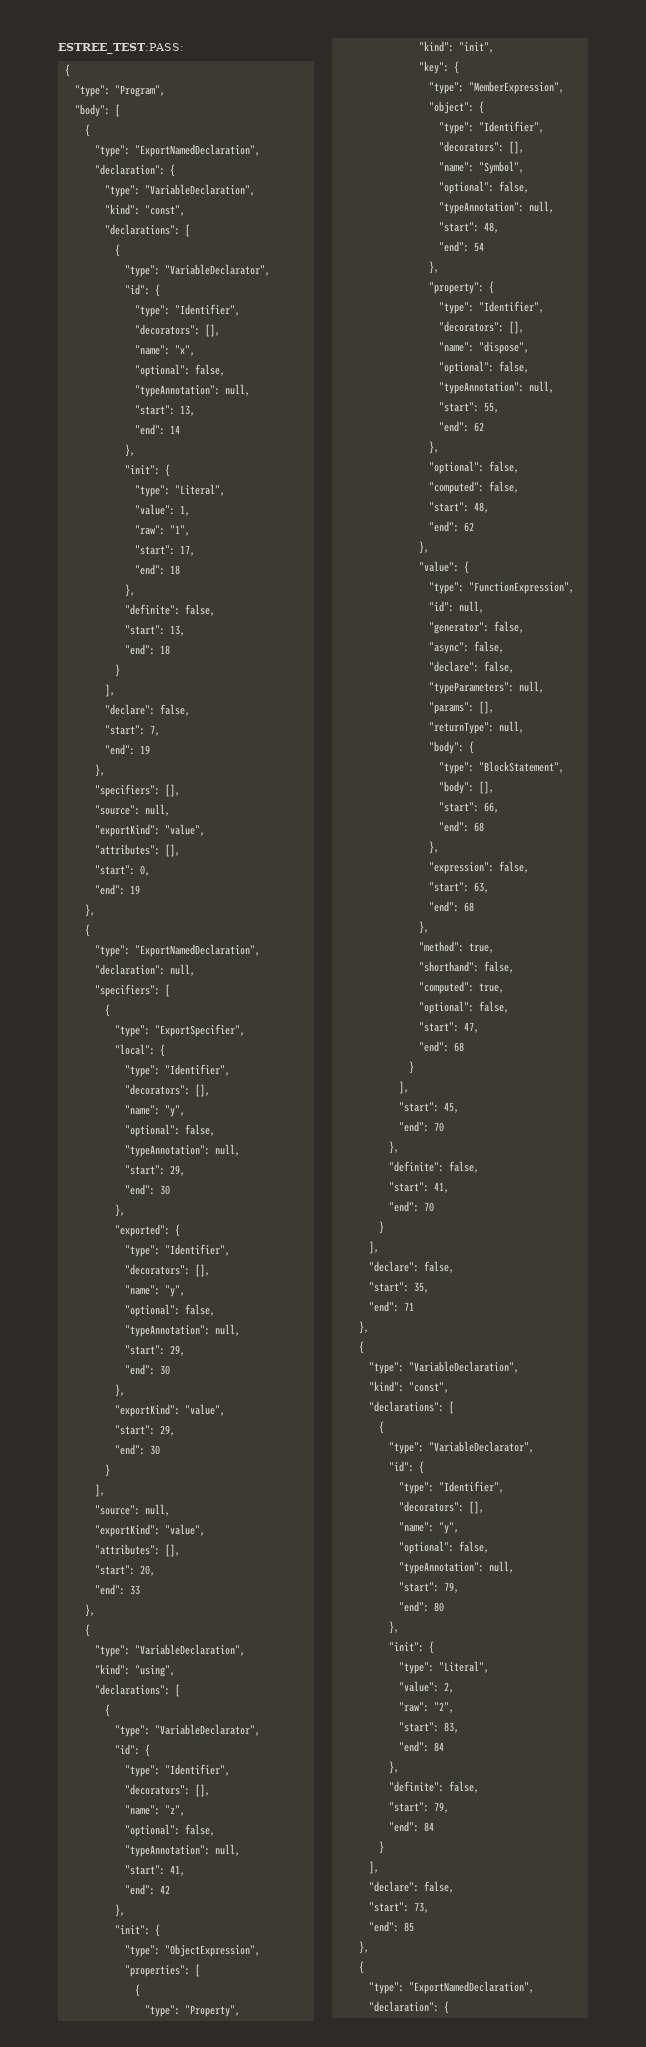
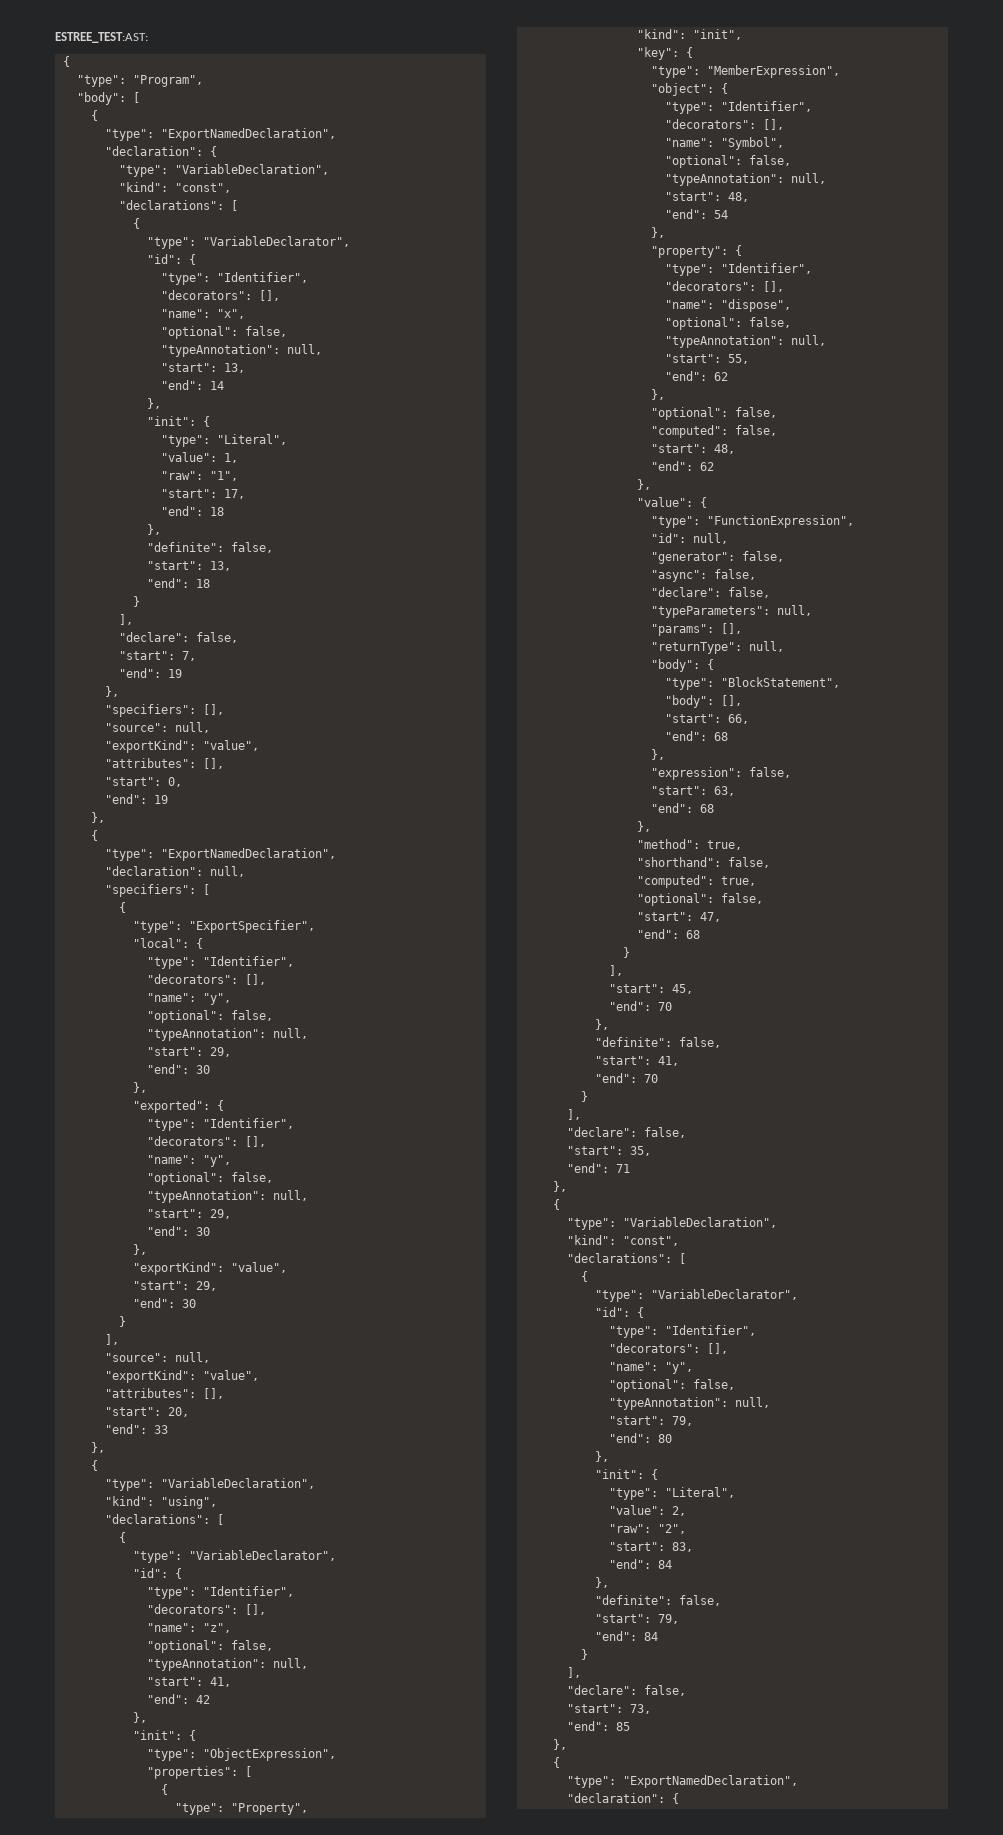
- ESTREE_TEST:PASS:
+ ESTREE_TEST:AST:

